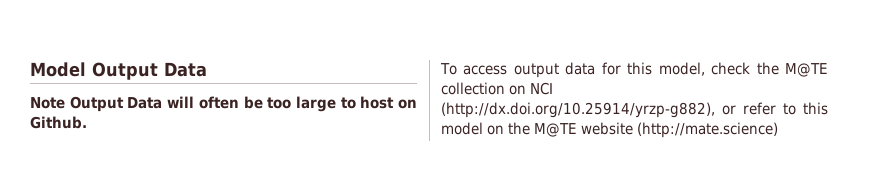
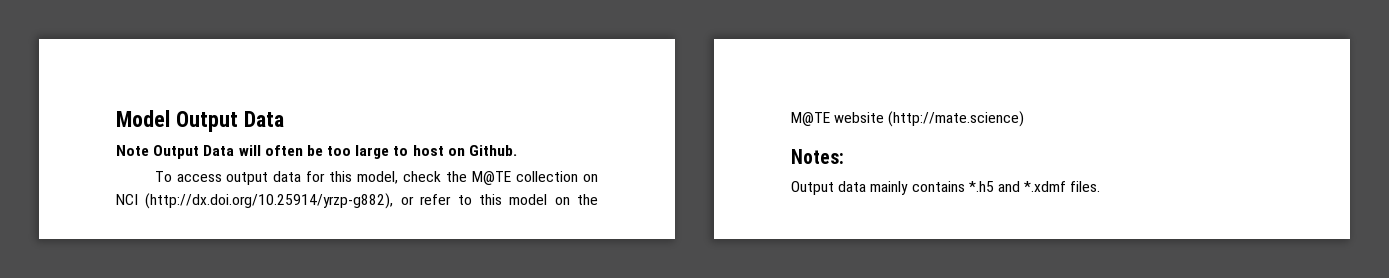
+ Notes:
+ Output data mainly contains *.h5 and *.xdmf files.

